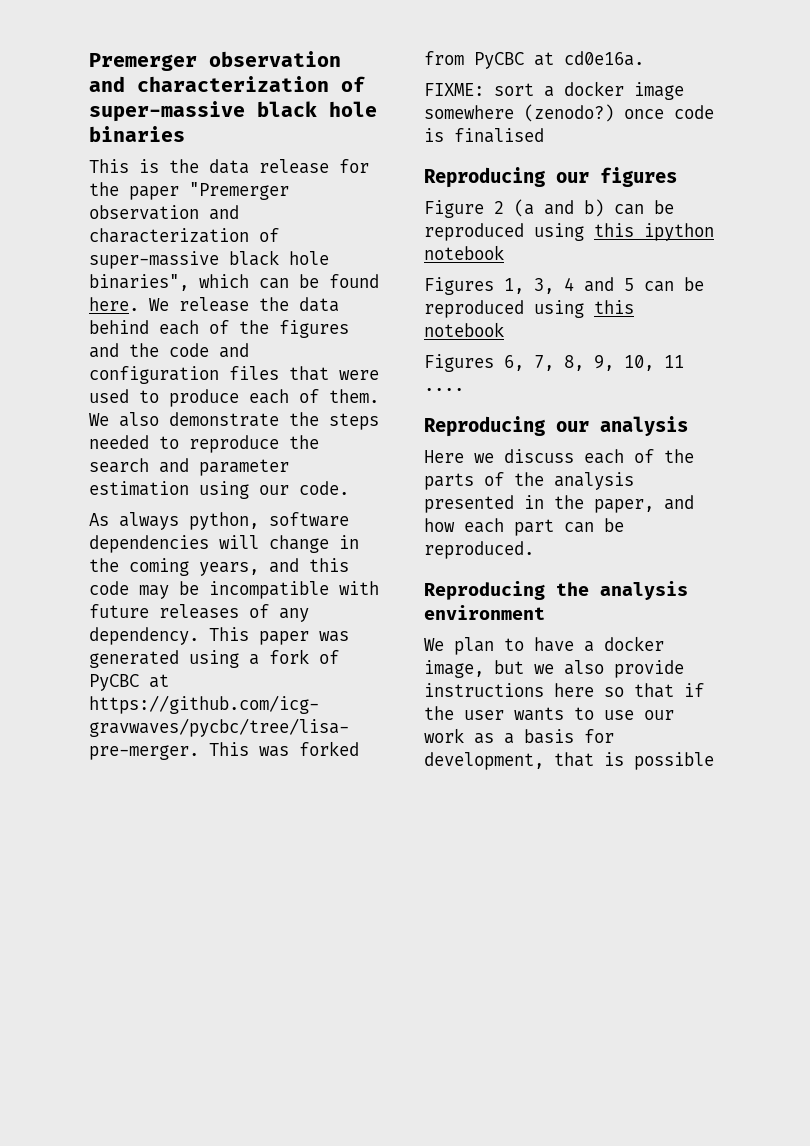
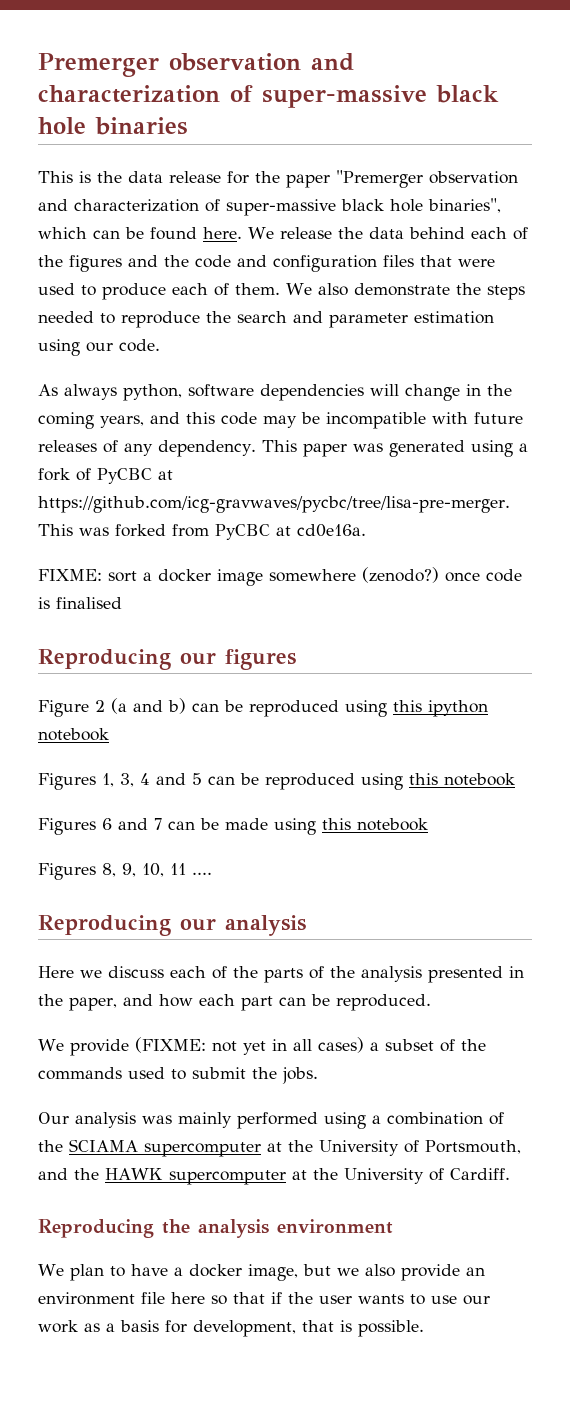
- Figures 6, 7, 8, 9, 10, 11 ....
+ Figures 6 and 7 can be made using this notebook
+ Figures 8, 9, 10, 11 ....
+ We provide (FIXME: not yet in all cases) a subset of the commands used to submit the jobs.
+ Our analysis was mainly performed using a combination of the SCIAMA supercomputer at the University of Portsmouth, and the HAWK supercomputer at the University of Cardiff.
- We plan to have a docker image, but we also provide instructions here so that if the user wants to use our work as a basis for development, that is possible
+ We plan to have a docker image, but we also provide an environment file here so that if the user wants to use our work as a basis for development, that is possible.

